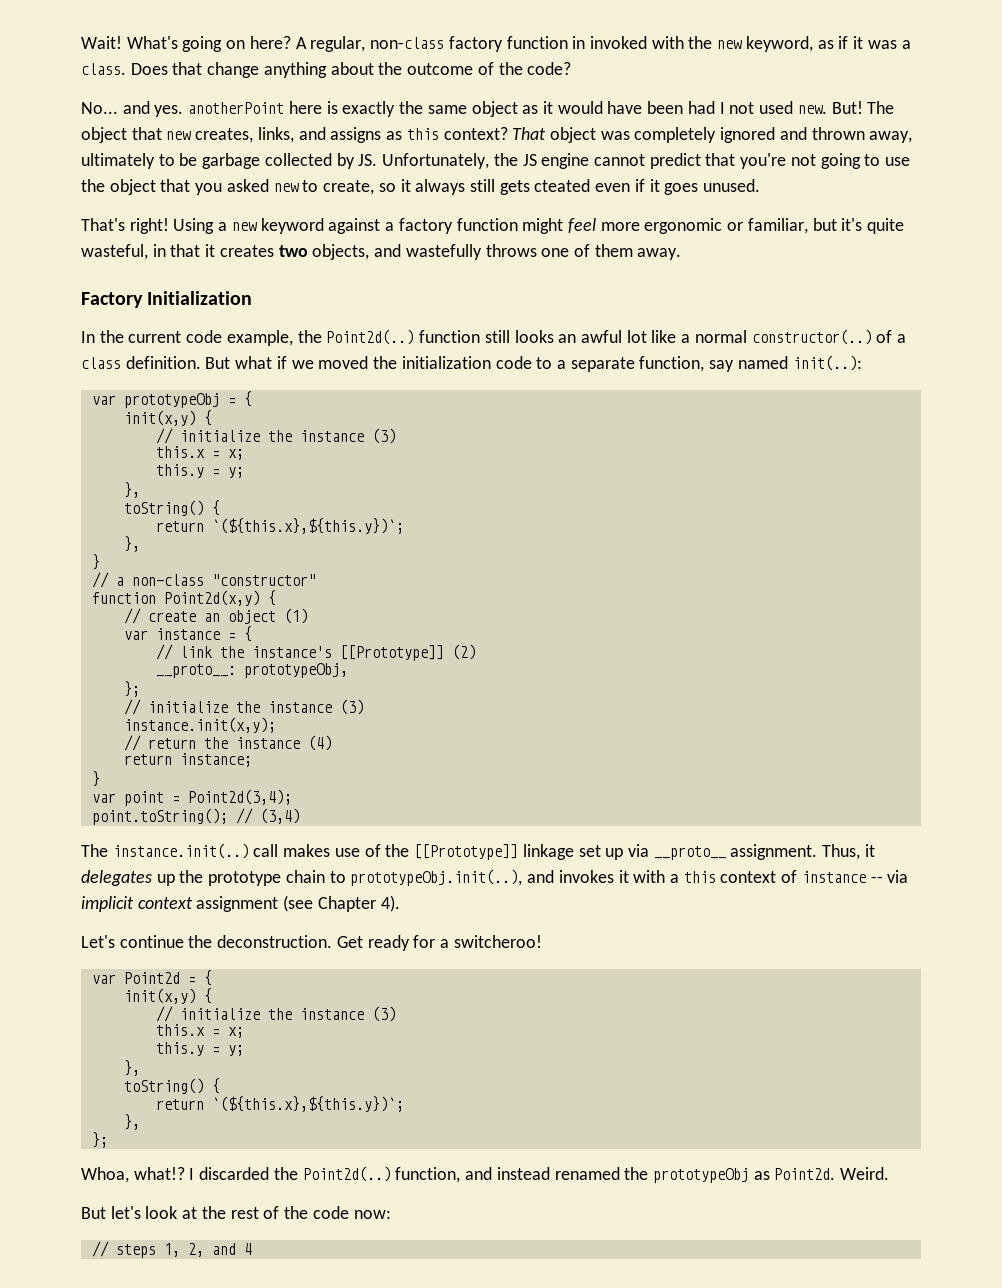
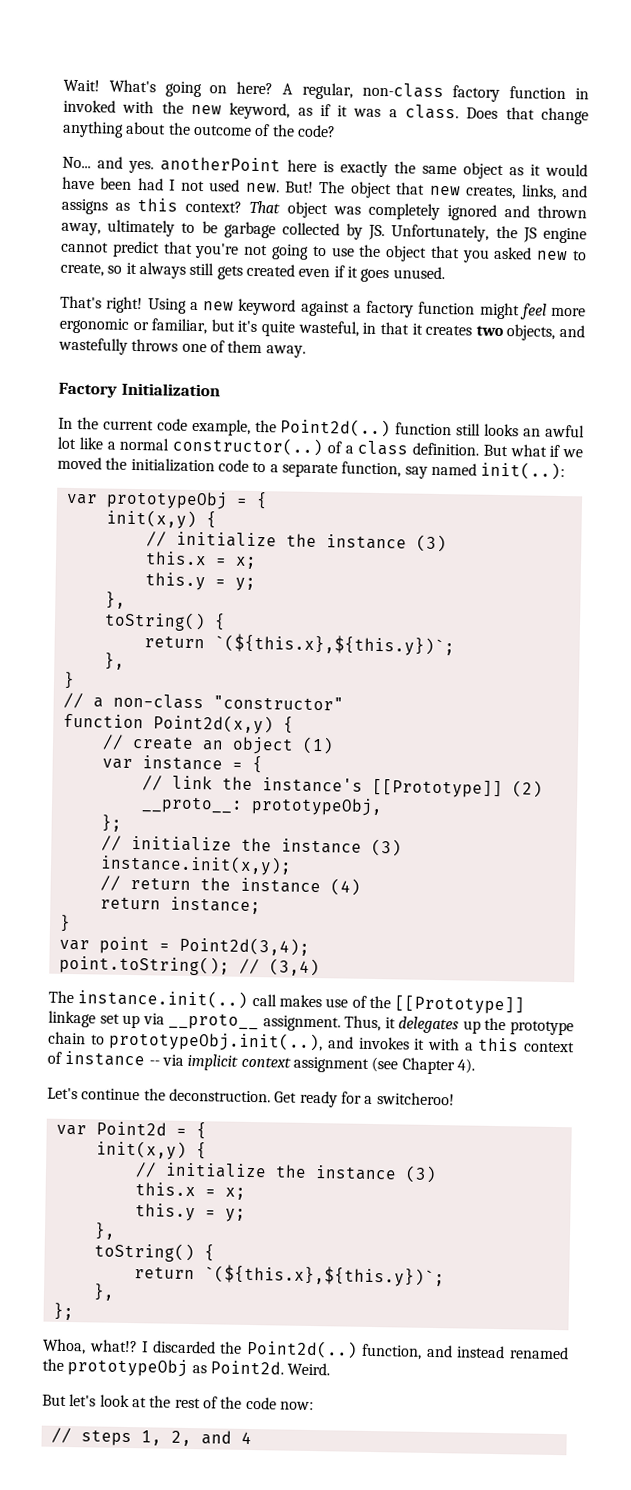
- That object was completely ignored and thrown away, ultimately to be garbage collected by JS. Unfortunately, the JS engine cannot predict that you're not going to use the object that you asked new to create, so it always still gets cteated even if it goes unused.
+ That object was completely ignored and thrown away, ultimately to be garbage collected by JS. Unfortunately, the JS engine cannot predict that you're not going to use the object that you asked new to create, so it always still gets created even if it goes unused.

